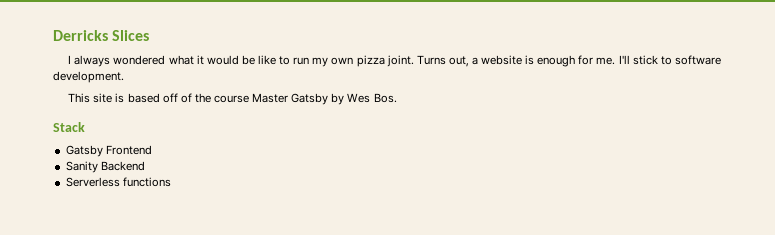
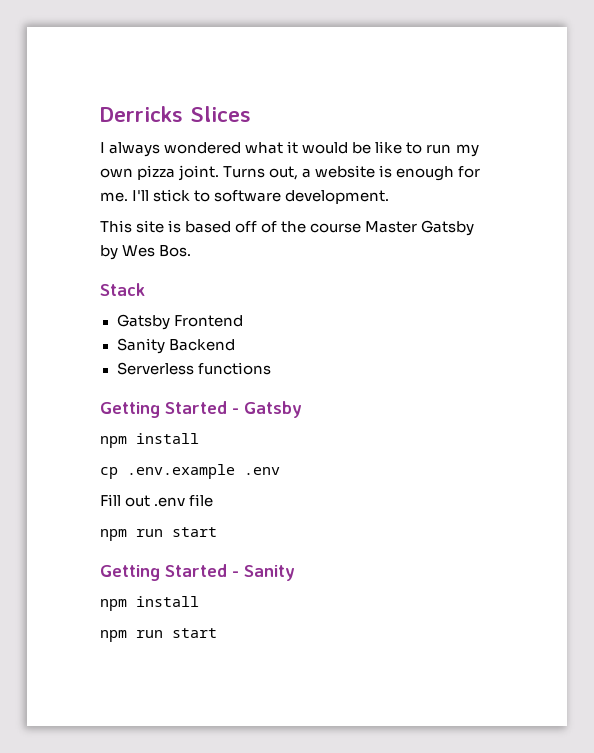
+ Getting Started - Gatsby
+ npm install
+ cp .env.example .env
+ Fill out .env file
+ npm run start
+ Getting Started - Sanity
+ npm install
+ npm run start

